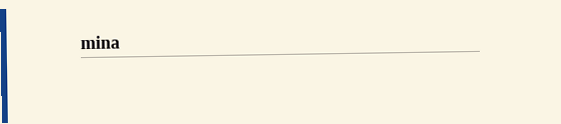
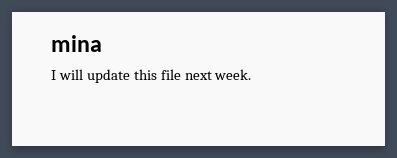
+ I will update this file next week.

